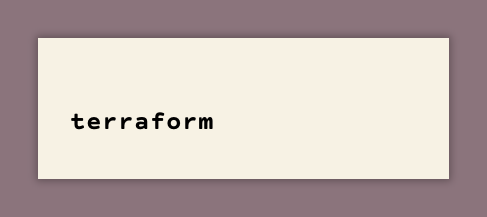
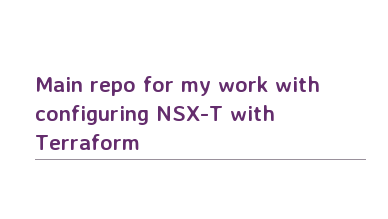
- terraform
+ Main repo for my work with configuring NSX-T with Terraform

